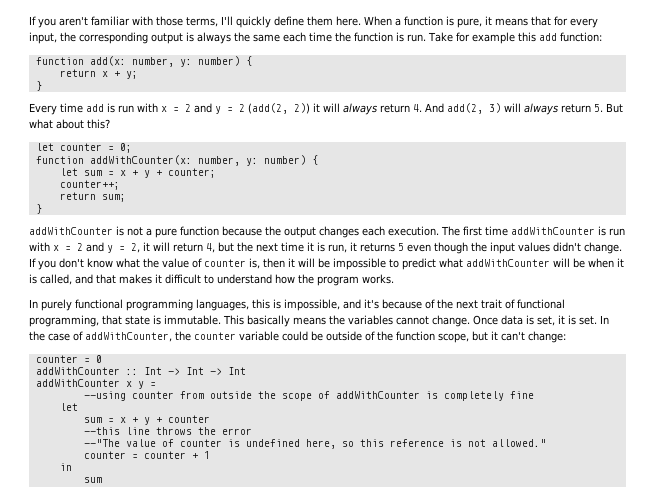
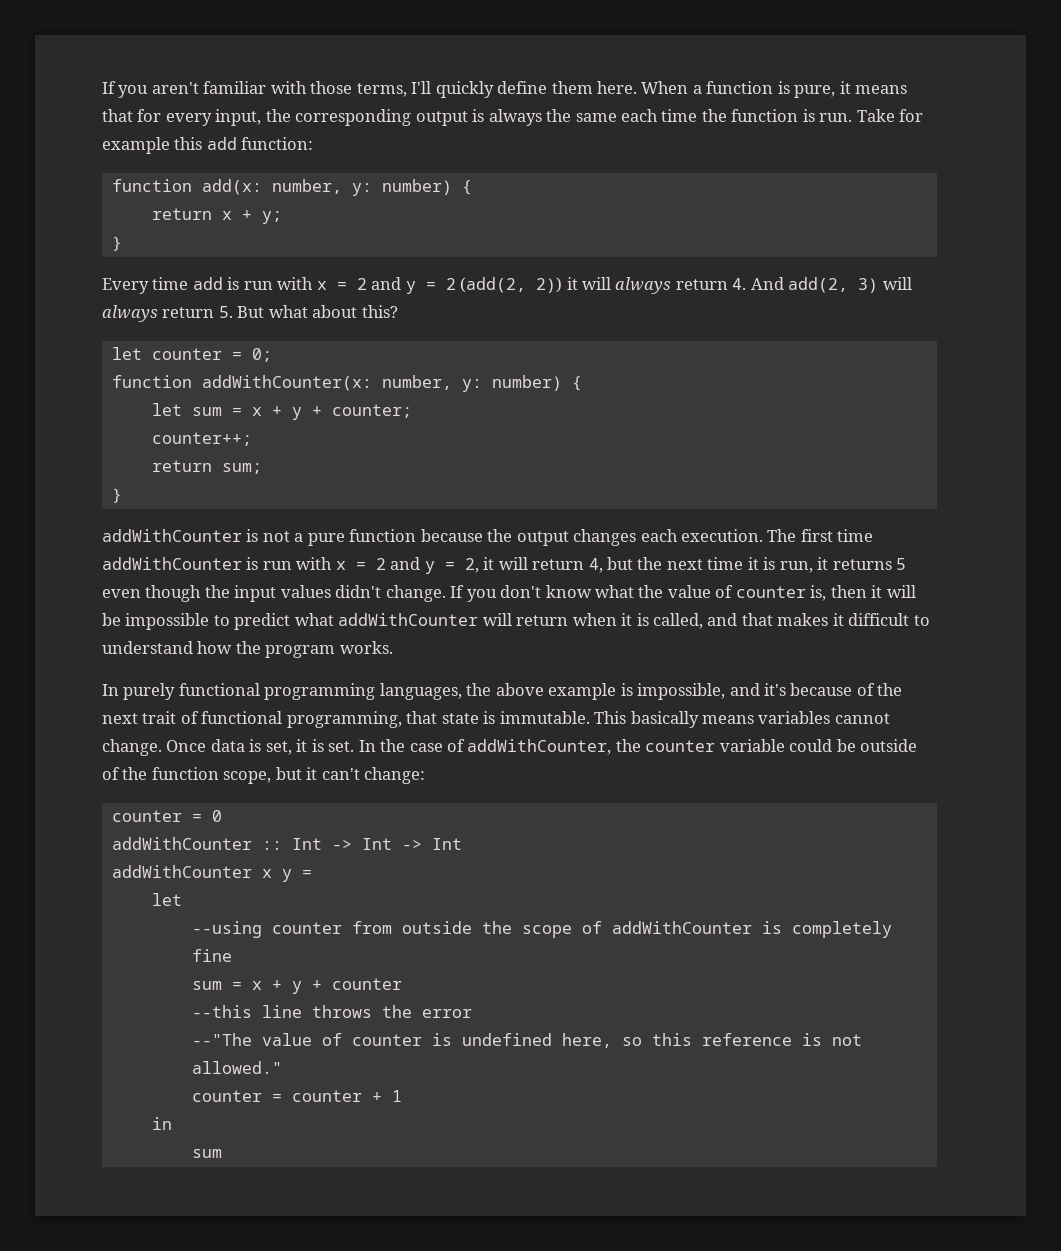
- If you don't know what the value of counter is, then it will be impossible to predict what addWithCounter will be when it is called, and that makes it difficult to understand how the program works.
+ If you don't know what the value of counter is, then it will be impossible to predict what addWithCounter will return when it is called, and that makes it difficult to understand how the program works.
- In purely functional programming languages, this is impossible, and it's because of the next trait of functional programming, that state is immutable.
+ In purely functional programming languages, the above example is impossible, and it's because of the next trait of functional programming, that state is immutable.
- This basically means the variables cannot change.
+ This basically means variables cannot change.
  addWithCounter x y =
+ let
  --using counter from outside the scope of addWithCounter is completely fine
- let

